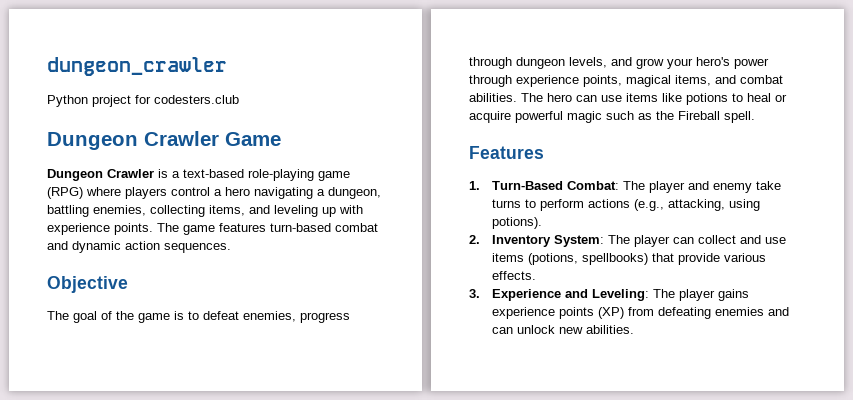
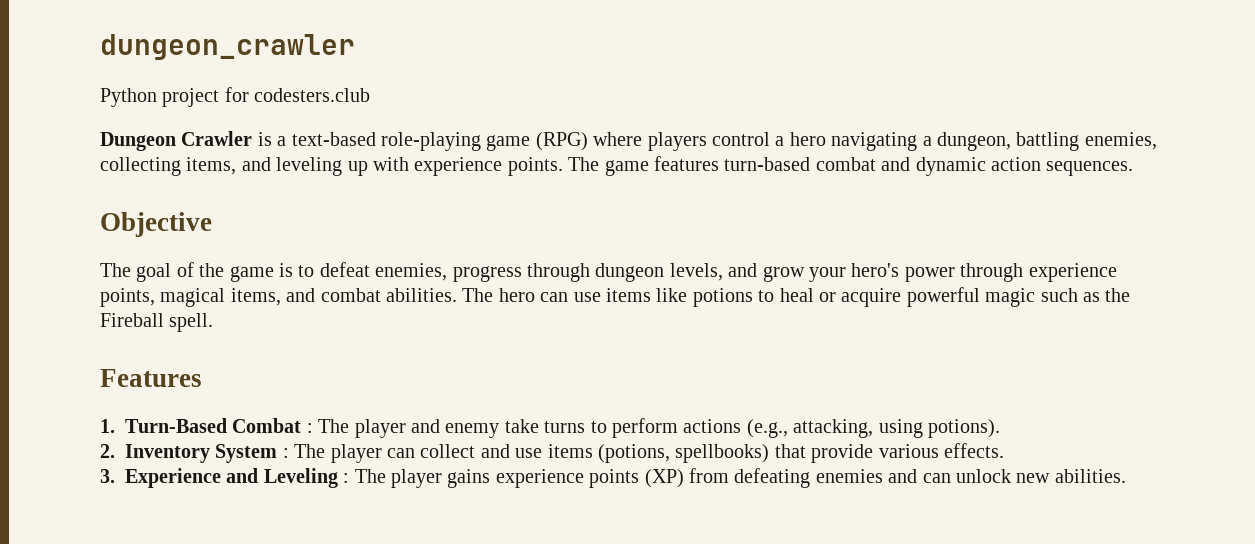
- Dungeon Crawler Game
- 1. Turn-Based Combat: The player and enemy take turns to perform actions (e.g., attacking, using potions).
+ 1. Turn-Based Combat : The player and enemy take turns to perform actions (e.g., attacking, using potions).
- 2. Inventory System: The player can collect and use items (potions, spellbooks) that provide various effects.
+ 2. Inventory System : The player can collect and use items (potions, spellbooks) that provide various effects.
- 3. Experience and Leveling: The player gains experience points (XP) from defeating enemies and can unlock new abilities.
+ 3. Experience and Leveling : The player gains experience points (XP) from defeating enemies and can unlock new abilities.

